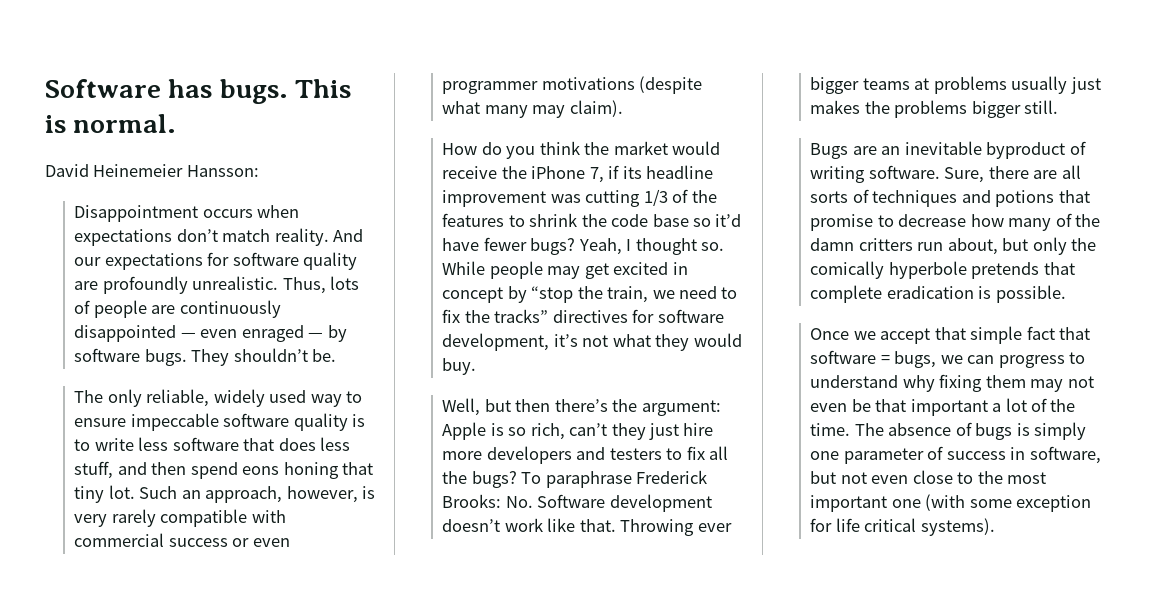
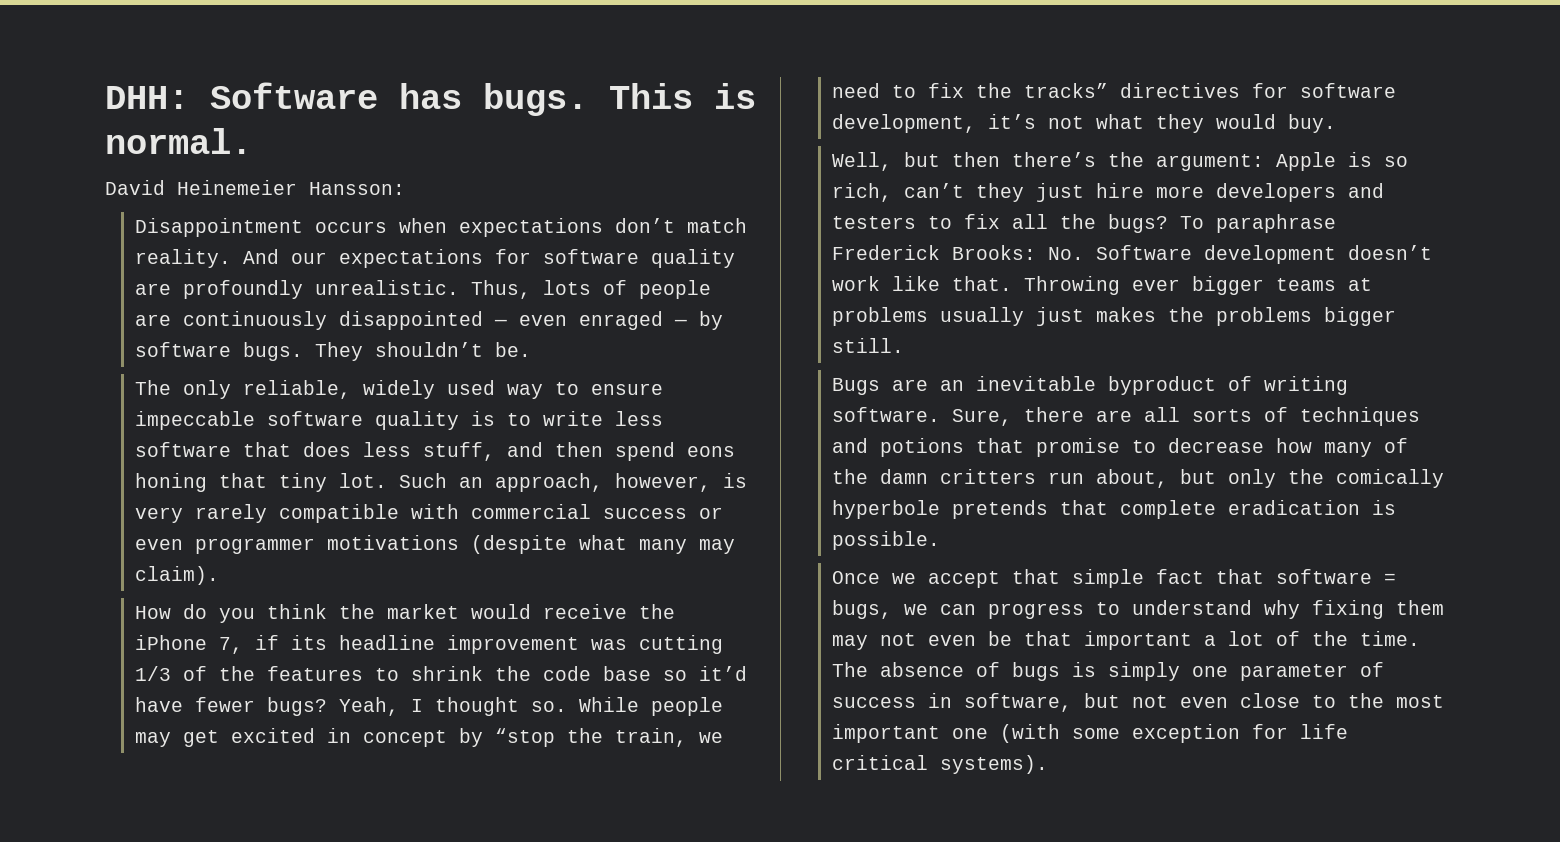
- Software has bugs.
+ DHH: Software has bugs.

